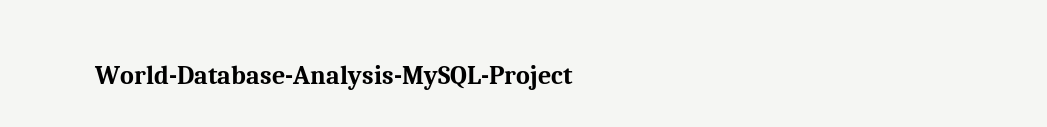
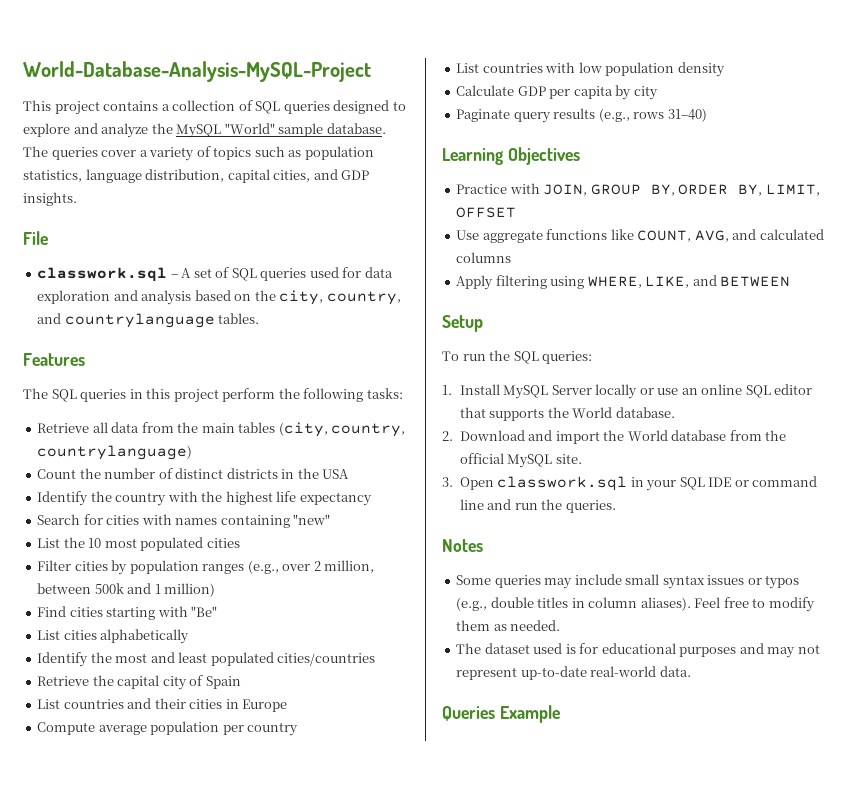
+ This project contains a collection of SQL queries designed to explore and analyze the MySQL "World" sample database. The queries cover a variety of topics such as population statistics, language distribution, capital cities, and GDP insights.
+ File
+ classwork.sql – A set of SQL queries used for data exploration and analysis based on the city, country, and countrylanguage tables.
+ Features
+ The SQL queries in this project perform the following tasks:
+ Retrieve all data from the main tables (city, country, countrylanguage)
+ Count the number of distinct districts in the USA
+ Identify the country with the highest life expectancy
+ Search for cities with names containing "new"
+ List the 10 most populated cities
+ Filter cities by population ranges (e.g., over 2 million, between 500k and 1 million)
+ Find cities starting with "Be"
+ List cities alphabetically
+ Identify the most and least populated cities/countries
+ Retrieve the capital city of Spain
+ List countries and their cities in Europe
+ Compute average population per country
+ List countries with low population density
+ Calculate GDP per capita by city
+ Paginate query results (e.g., rows 31–40)
+ Learning Objectives
+ Practice with JOIN, GROUP BY, ORDER BY, LIMIT, OFFSET
+ Use aggregate functions like COUNT, AVG, and calculated columns
+ Apply filtering using WHERE, LIKE, and BETWEEN
+ Setup
+ To run the SQL queries:
+ 1. Install MySQL Server locally or use an online SQL editor that supports the World database.
+ 2. Download and import the World database from the official MySQL site.
+ 3. Open classwork.sql in your SQL IDE or command line and run the queries.
+ Notes
+ Some queries may include small syntax issues or typos (e.g., double titles in column aliases). Feel free to modify them as needed.
+ The dataset used is for educational purposes and may not represent up-to-date real-world data.
+ Queries Example

